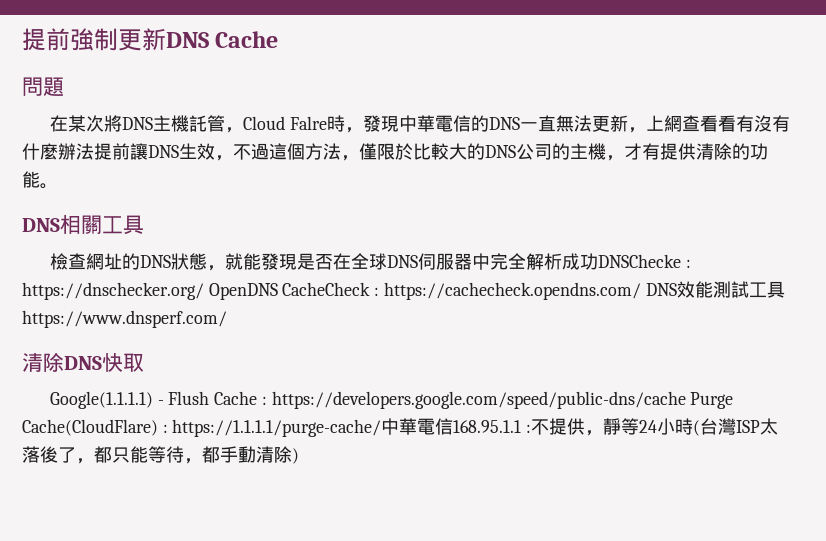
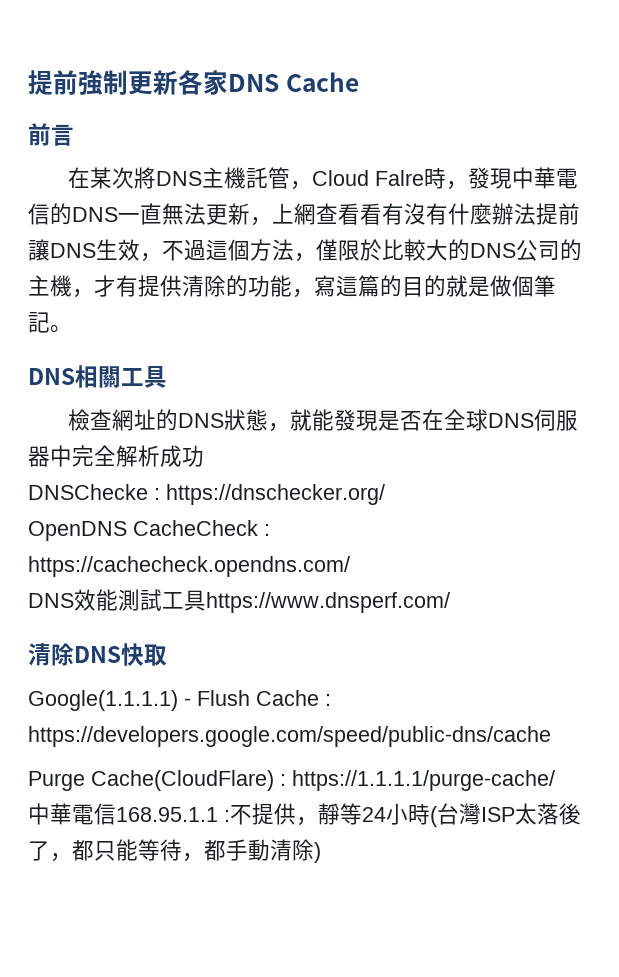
- 提前強制更新DNS Cache
+ 提前強制更新各家DNS Cache
- 問題
+ 前言
- 在某次將DNS主機託管，Cloud Falre時，發現中華電信的DNS一直無法更新，上網查看看有沒有什麼辦法提前讓DNS生效，不過這個方法，僅限於比較大的DNS公司的主機，才有提供清除的功能。
+ 在某次將DNS主機託管，Cloud Falre時，發現中華電信的DNS一直無法更新，上網查看看有沒有什麼辦法提前讓DNS生效，不過這個方法，僅限於比較大的DNS公司的主機，才有提供清除的功能，寫這篇的目的就是做個筆記。
- 檢查網址的DNS狀態，就能發現是否在全球DNS伺服器中完全解析成功DNSChecke : https://dnschecker.org/ OpenDNS CacheCheck : https://cachecheck.opendns.com/ DNS效能測試工具https://www.dnsperf.com/
+ 檢查網址的DNS狀態，就能發現是否在全球DNS伺服器中完全解析成功
+ DNSChecke : https://dnschecker.org/
+ OpenDNS CacheCheck : https://cachecheck.opendns.com/
+ DNS效能測試工具https://www.dnsperf.com/
- Google(1.1.1.1) - Flush Cache : https://developers.google.com/speed/public-dns/cache Purge Cache(CloudFlare) : https://1.1.1.1/purge-cache/中華電信168.95.1.1 :不提供，靜等24小時(台灣ISP太落後了，都只能等待，都手動清除)
+ Google(1.1.1.1) - Flush Cache : https://developers.google.com/speed/public-dns/cache
+ Purge Cache(CloudFlare) : https://1.1.1.1/purge-cache/
+ 中華電信168.95.1.1 :不提供，靜等24小時(台灣ISP太落後了，都只能等待，都手動清除)

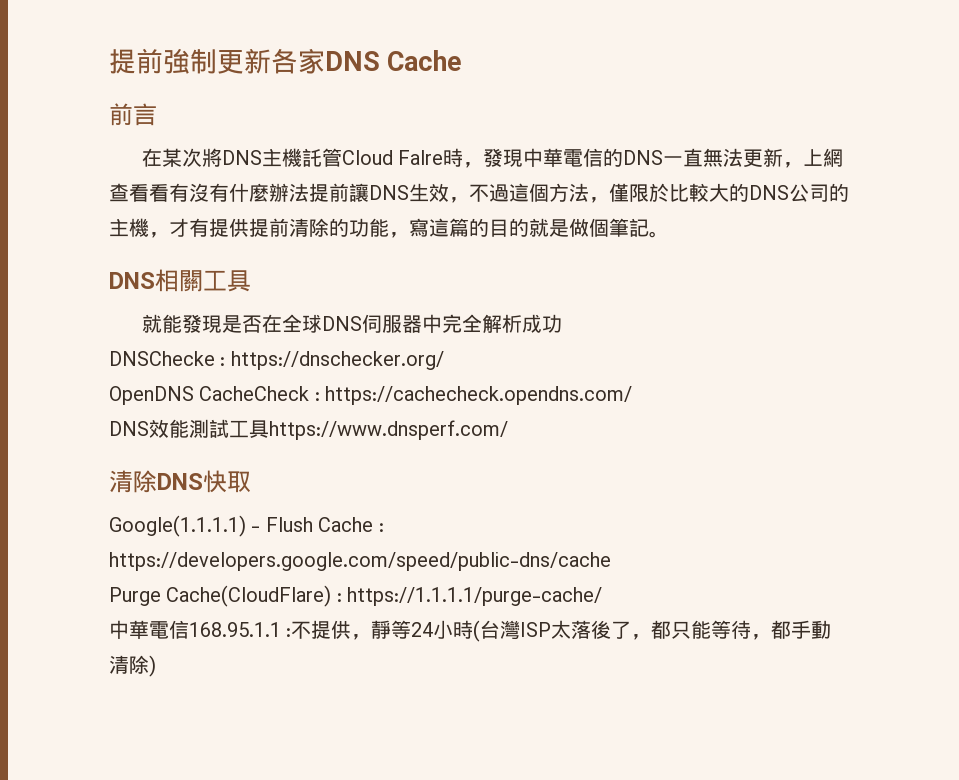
- 在某次將DNS主機託管，Cloud Falre時，發現中華電信的DNS一直無法更新，上網查看看有沒有什麼辦法提前讓DNS生效，不過這個方法，僅限於比較大的DNS公司的主機，才有提供清除的功能，寫這篇的目的就是做個筆記。
+ 在某次將DNS主機託管Cloud Falre時，發現中華電信的DNS一直無法更新，上網查看看有沒有什麼辦法提前讓DNS生效，不過這個方法，僅限於比較大的DNS公司的主機，才有提供提前清除的功能，寫這篇的目的就是做個筆記。
- 檢查網址的DNS狀態，就能發現是否在全球DNS伺服器中完全解析成功
+ 就能發現是否在全球DNS伺服器中完全解析成功

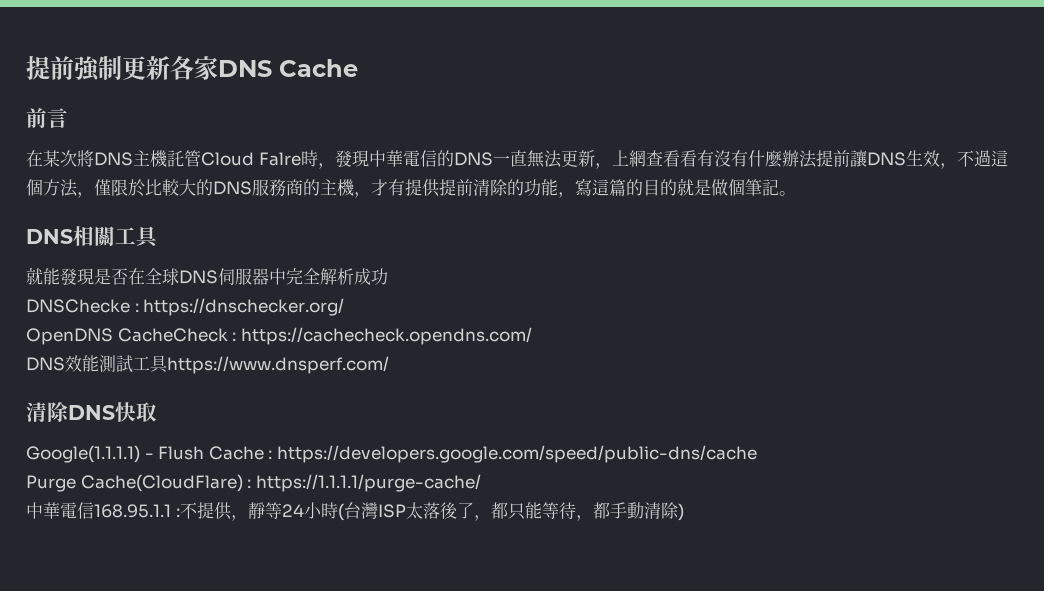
- 在某次將DNS主機託管Cloud Falre時，發現中華電信的DNS一直無法更新，上網查看看有沒有什麼辦法提前讓DNS生效，不過這個方法，僅限於比較大的DNS公司的主機，才有提供提前清除的功能，寫這篇的目的就是做個筆記。
+ 在某次將DNS主機託管Cloud Falre時，發現中華電信的DNS一直無法更新，上網查看看有沒有什麼辦法提前讓DNS生效，不過這個方法，僅限於比較大的DNS服務商的主機，才有提供提前清除的功能，寫這篇的目的就是做個筆記。

